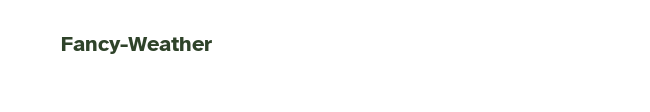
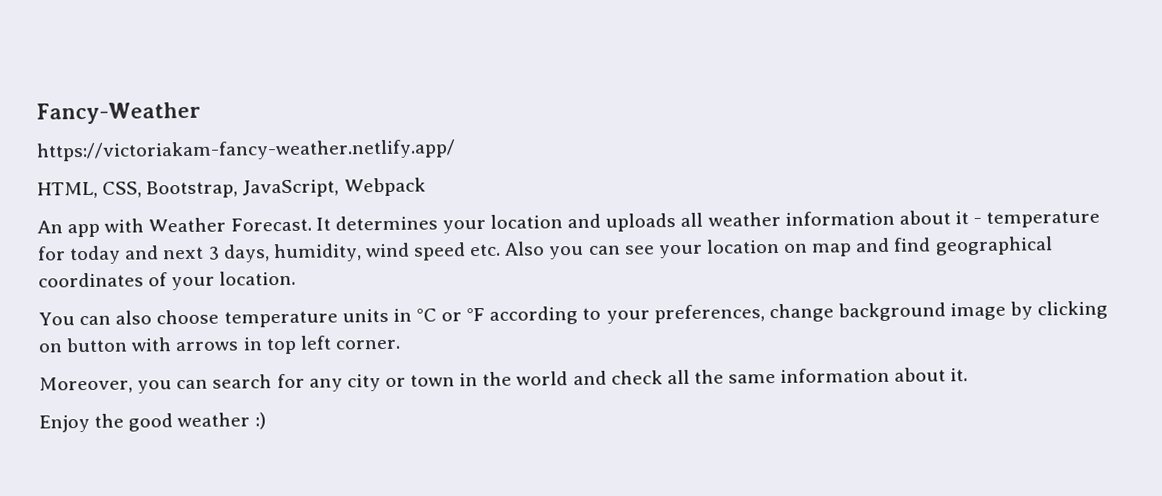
+ https://victoriakam-fancy-weather.netlify.app/
+ HTML, CSS, Bootstrap, JavaScript, Webpack
+ An app with Weather Forecast. It determines your location and uploads all weather information about it - temperature for today and next 3 days, humidity, wind speed etc. Also you can see your location on map and find geographical coordinates of your location.
+ You can also choose temperature units in °C or °F according to your preferences, change background image by clicking on button with arrows in top left corner.
+ Moreover, you can search for any city or town in the world and check all the same information about it.
+ Enjoy the good weather :)

